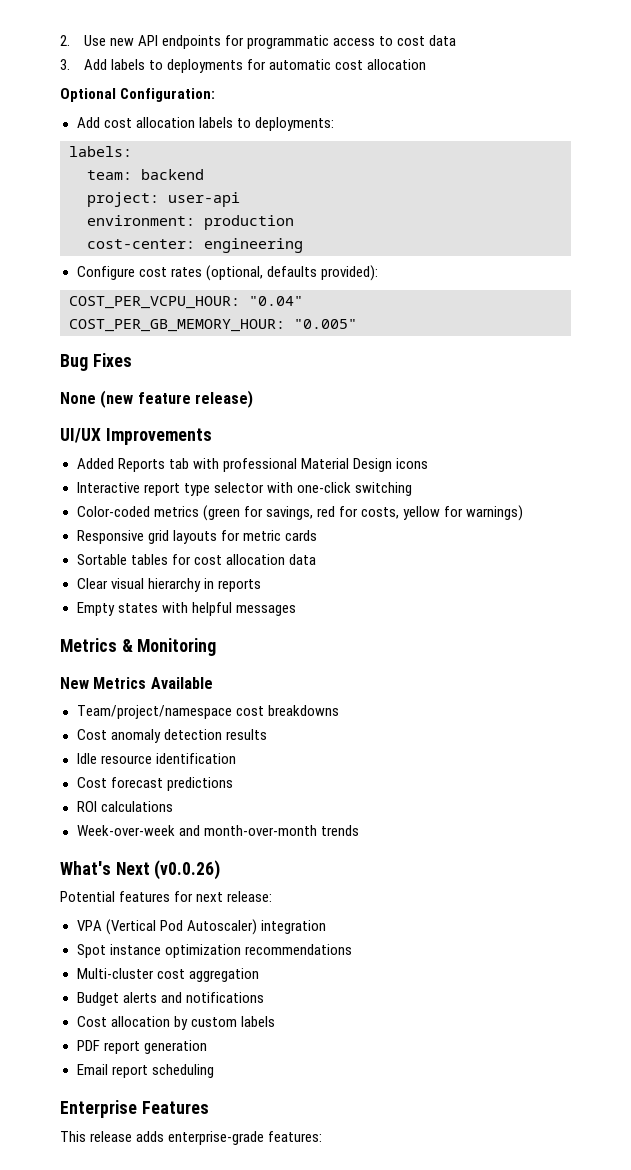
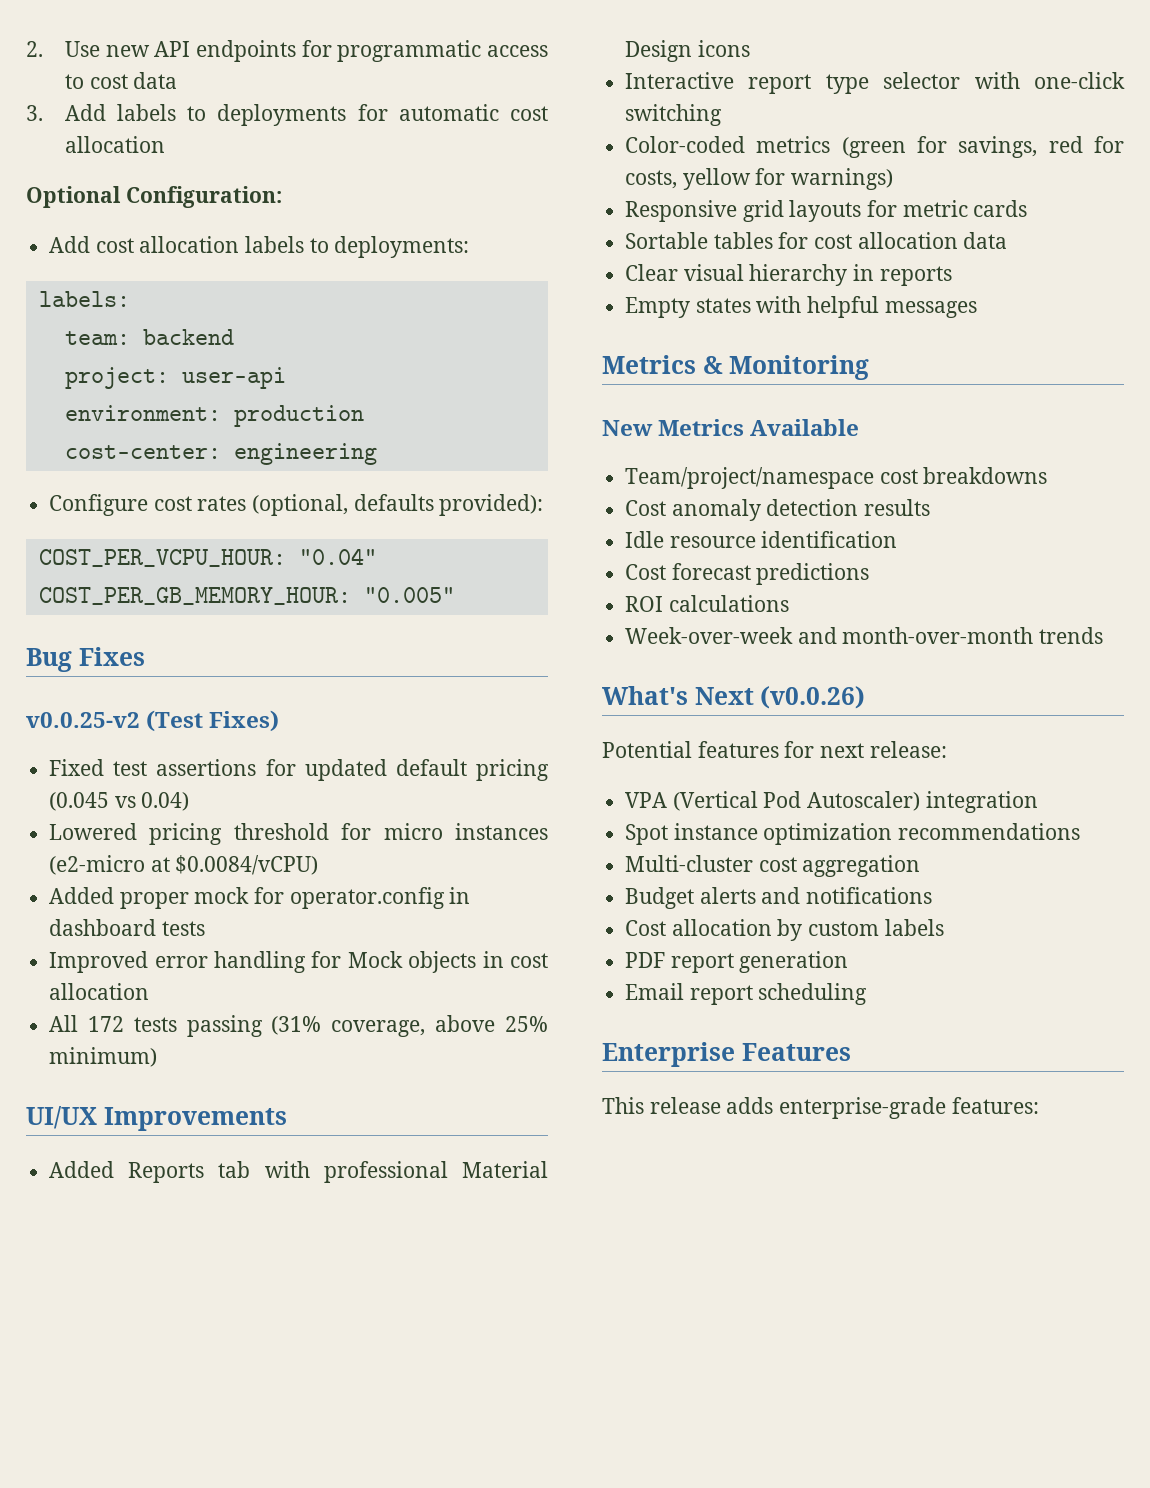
- None (new feature release)
+ v0.0.25-v2 (Test Fixes)
+ Fixed test assertions for updated default pricing (0.045 vs 0.04)
+ Lowered pricing threshold for micro instances (e2-micro at $0.0084/vCPU)
+ Added proper mock for operator.config in dashboard tests
+ Improved error handling for Mock objects in cost allocation
+ All 172 tests passing (31% coverage, above 25% minimum)

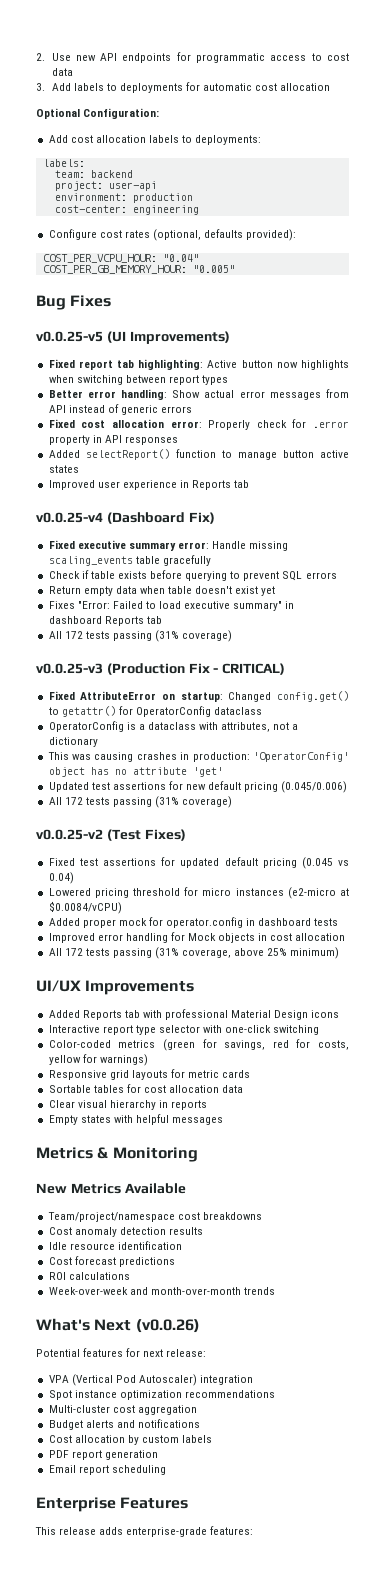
+ v0.0.25-v5 (UI Improvements)
+ Fixed report tab highlighting: Active button now highlights when switching between report types
+ Better error handling: Show actual error messages from API instead of generic errors
+ Fixed cost allocation error: Properly check for .error property in API responses
+ Added selectReport() function to manage button active states
+ Improved user experience in Reports tab
+ v0.0.25-v4 (Dashboard Fix)
+ Fixed executive summary error: Handle missing scaling_events table gracefully
+ Check if table exists before querying to prevent SQL errors
+ Return empty data when table doesn't exist yet
+ Fixes "Error: Failed to load executive summary" in dashboard Reports tab
+ All 172 tests passing (31% coverage)
+ v0.0.25-v3 (Production Fix - CRITICAL)
+ Fixed AttributeError on startup: Changed config.get() to getattr() for OperatorConfig dataclass
+ OperatorConfig is a dataclass with attributes, not a dictionary
+ This was causing crashes in production: 'OperatorConfig' object has no attribute 'get'
+ Updated test assertions for new default pricing (0.045/0.006)
+ All 172 tests passing (31% coverage)

